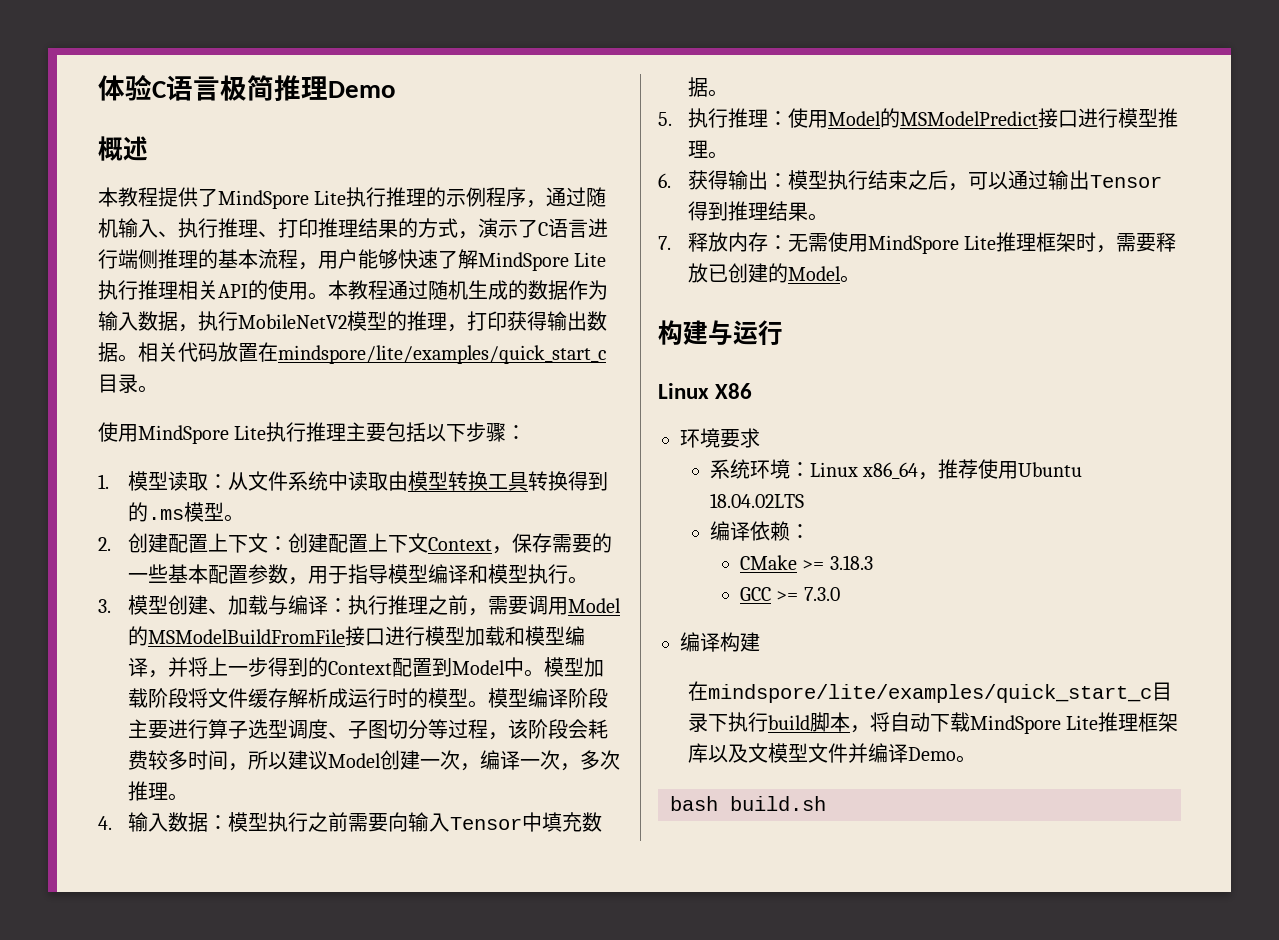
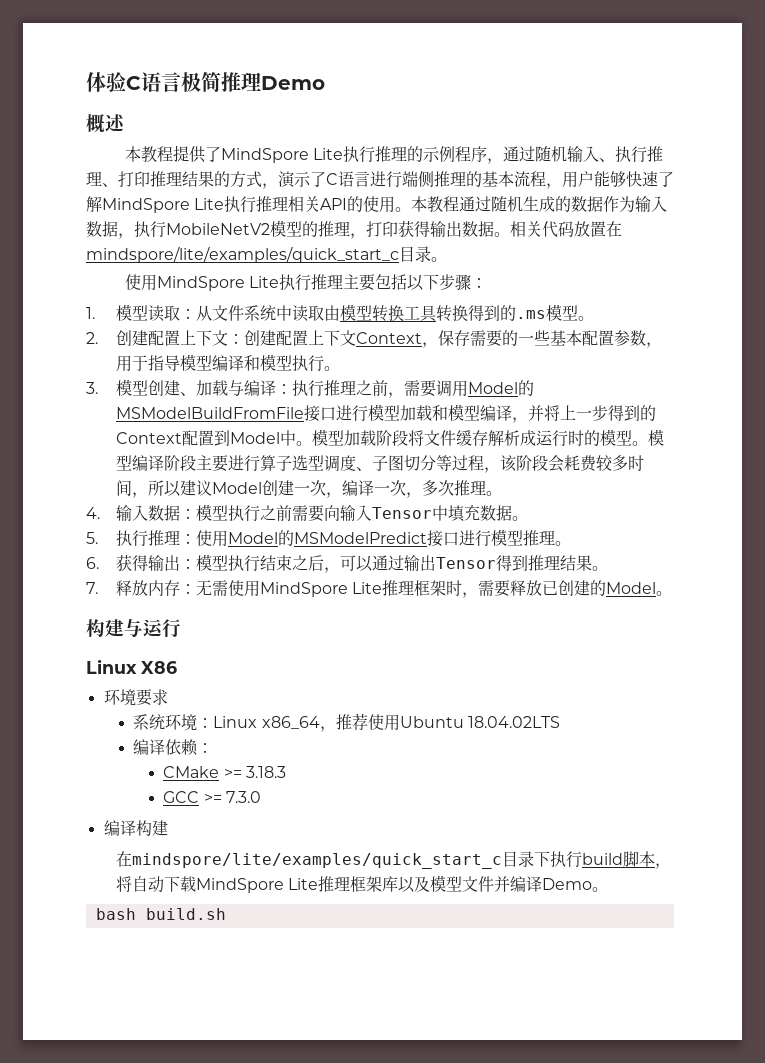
- 在mindspore/lite/examples/quick_start_c目录下执行build脚本，将自动下载MindSpore Lite推理框架库以及文模型文件并编译Demo。
+ 在mindspore/lite/examples/quick_start_c目录下执行build脚本，将自动下载MindSpore Lite推理框架库以及模型文件并编译Demo。

